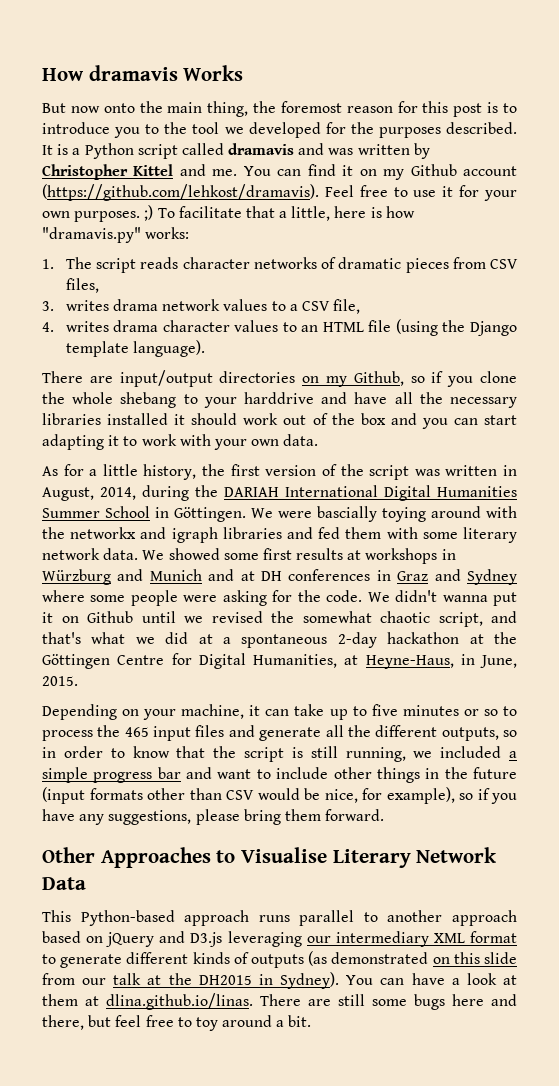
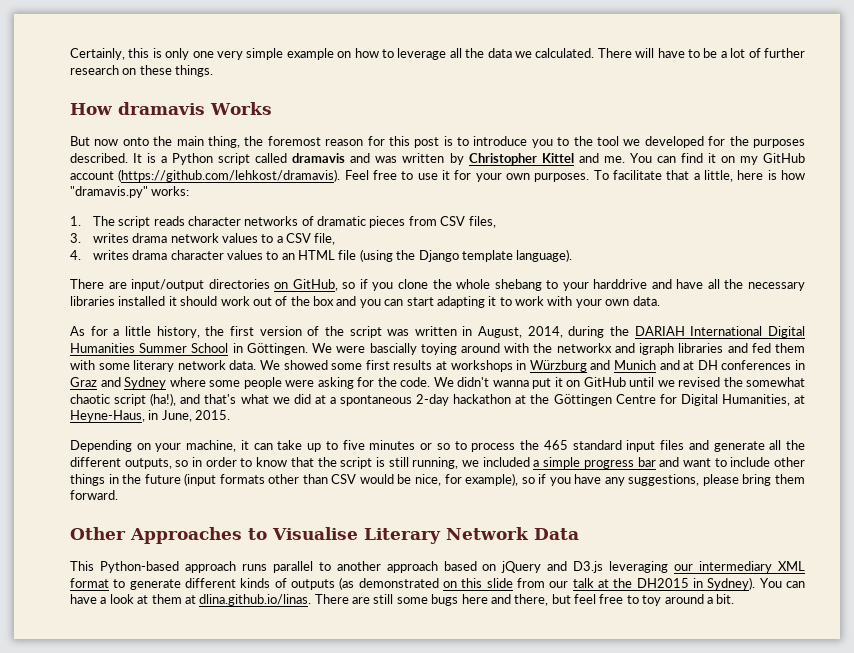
+ Certainly, this is only one very simple example on how to leverage all the data we calculated. There will have to be a lot of further research on these things.
- You can find it on my Github account (https://github.com/lehkost/dramavis). Feel free to use it for your own purposes. ;) To facilitate that a little, here is how "dramavis.py" works:
+ You can find it on my GitHub account (https://github.com/lehkost/dramavis). Feel free to use it for your own purposes. To facilitate that a little, here is how "dramavis.py" works:
- There are input/output directories on my Github, so if you clone the whole shebang to your harddrive and have all the necessary libraries installed it should work out of the box and you can start adapting it to work with your own data.
+ There are input/output directories on GitHub, so if you clone the whole shebang to your harddrive and have all the necessary libraries installed it should work out of the box and you can start adapting it to work with your own data.
- We didn't wanna put it on Github until we revised the somewhat chaotic script, and that's what we did at a spontaneous 2-day hackathon at the Göttingen Centre for Digital Humanities, at Heyne-Haus, in June, 2015.
+ We didn't wanna put it on GitHub until we revised the somewhat chaotic script (ha!), and that's what we did at a spontaneous 2-day hackathon at the Göttingen Centre for Digital Humanities, at Heyne-Haus, in June, 2015.
- Depending on your machine, it can take up to five minutes or so to process the 465 input files and generate all the different outputs, so in order to know that the script is still running, we included a simple progress bar and want to include other things in the future (input formats other than CSV would be nice, for example), so if you have any suggestions, please bring them forward.
+ Depending on your machine, it can take up to five minutes or so to process the 465 standard input files and generate all the different outputs, so in order to know that the script is still running, we included a simple progress bar and want to include other things in the future (input formats other than CSV would be nice, for example), so if you have any suggestions, please bring them forward.

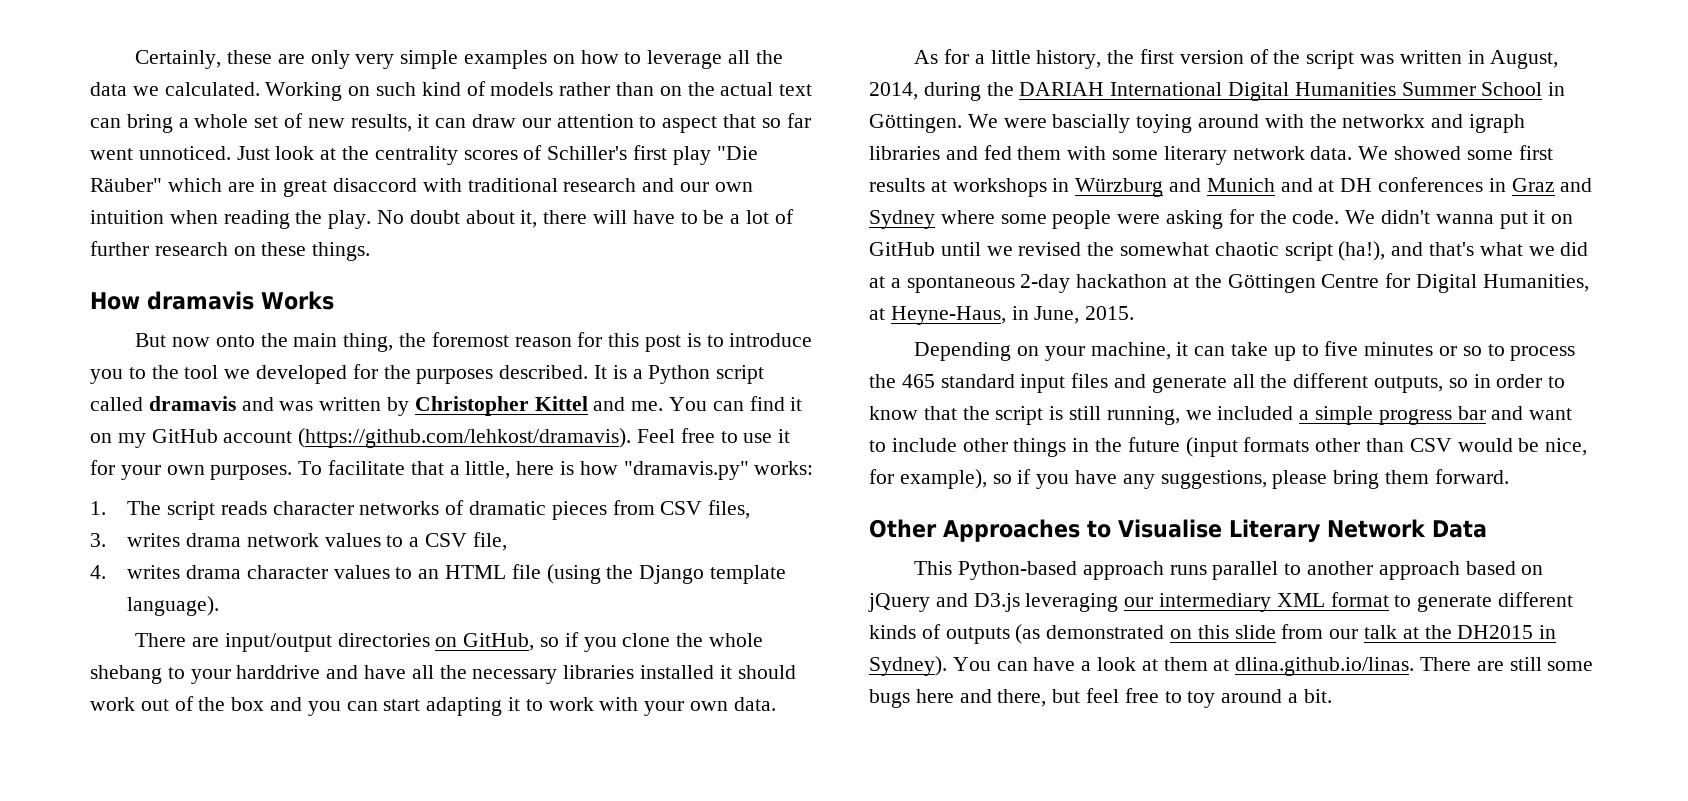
- Certainly, this is only one very simple example on how to leverage all the data we calculated.
+ Certainly, these are only very simple examples on how to leverage all the data we calculated.
- There will have to be a lot of further research on these things.
+ Working on such kind of models rather than on the actual text can bring a whole set of new results, it can draw our attention to aspect that so far went unnoticed. Just look at the centrality scores of Schiller's first play "Die Räuber" which are in great disaccord with traditional research and our own intuition when reading the play. No doubt about it, there will have to be a lot of further research on these things.

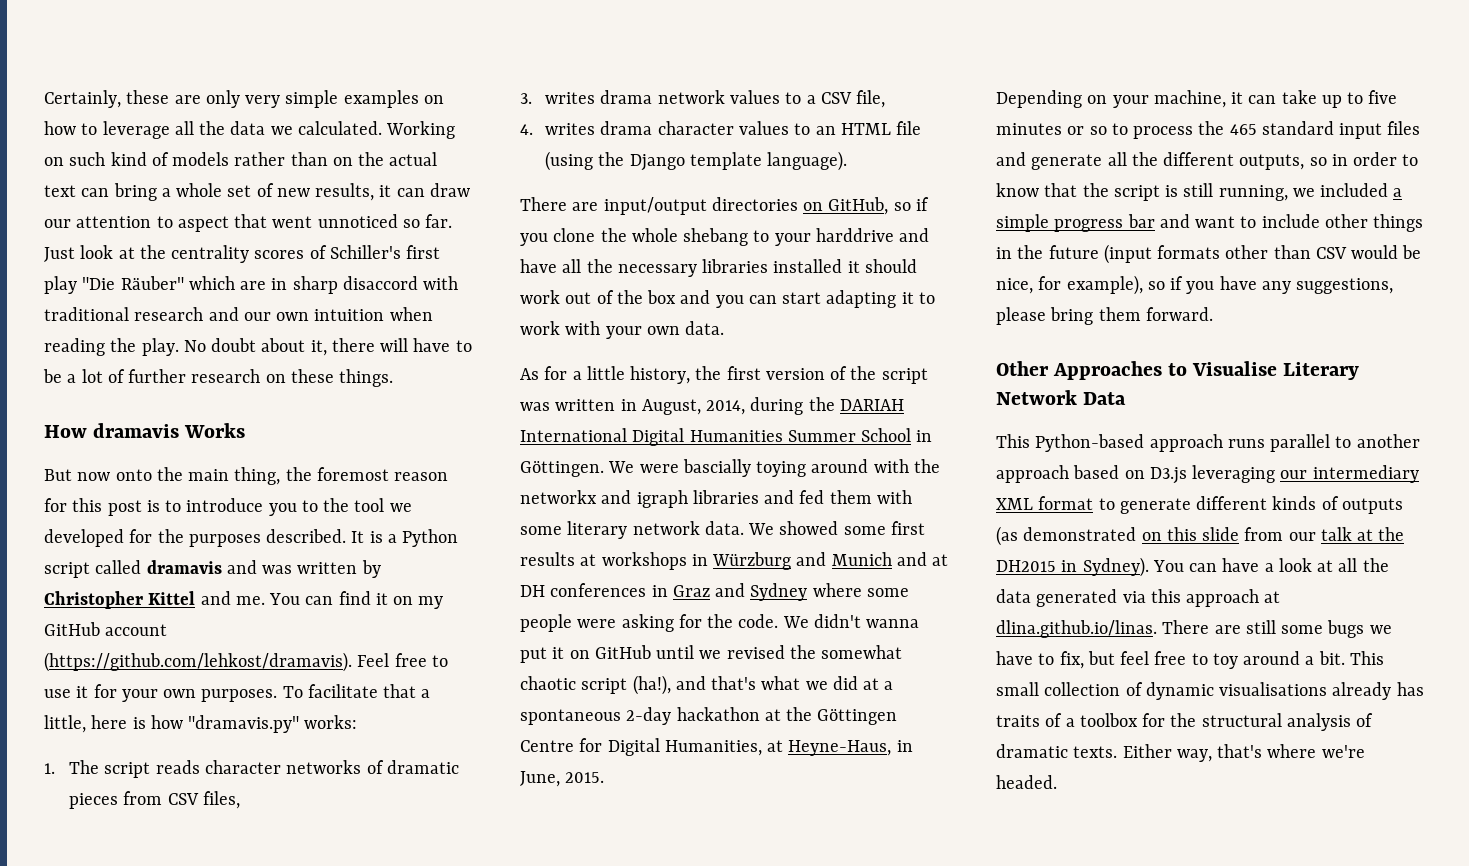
- Working on such kind of models rather than on the actual text can bring a whole set of new results, it can draw our attention to aspect that so far went unnoticed.
+ Working on such kind of models rather than on the actual text can bring a whole set of new results, it can draw our attention to aspect that went unnoticed so far.
- Just look at the centrality scores of Schiller's first play "Die Räuber" which are in great disaccord with traditional research and our own intuition when reading the play.
+ Just look at the centrality scores of Schiller's first play "Die Räuber" which are in sharp disaccord with traditional research and our own intuition when reading the play.
- This Python-based approach runs parallel to another approach based on jQuery and D3.js leveraging our intermediary XML format to generate different kinds of outputs (as demonstrated on this slide from our talk at the DH2015 in Sydney).
+ This Python-based approach runs parallel to another approach based on D3.js leveraging our intermediary XML format to generate different kinds of outputs (as demonstrated on this slide from our talk at the DH2015 in Sydney).
- You can have a look at them at dlina.github.io/linas. There are still some bugs here and there, but feel free to toy around a bit.
+ You can have a look at all the data generated via this approach at dlina.github.io/linas. There are still some bugs we have to fix, but feel free to toy around a bit.
+ This small collection of dynamic visualisations already has traits of a toolbox for the structural analysis of dramatic texts. Either way, that's where we're headed.

